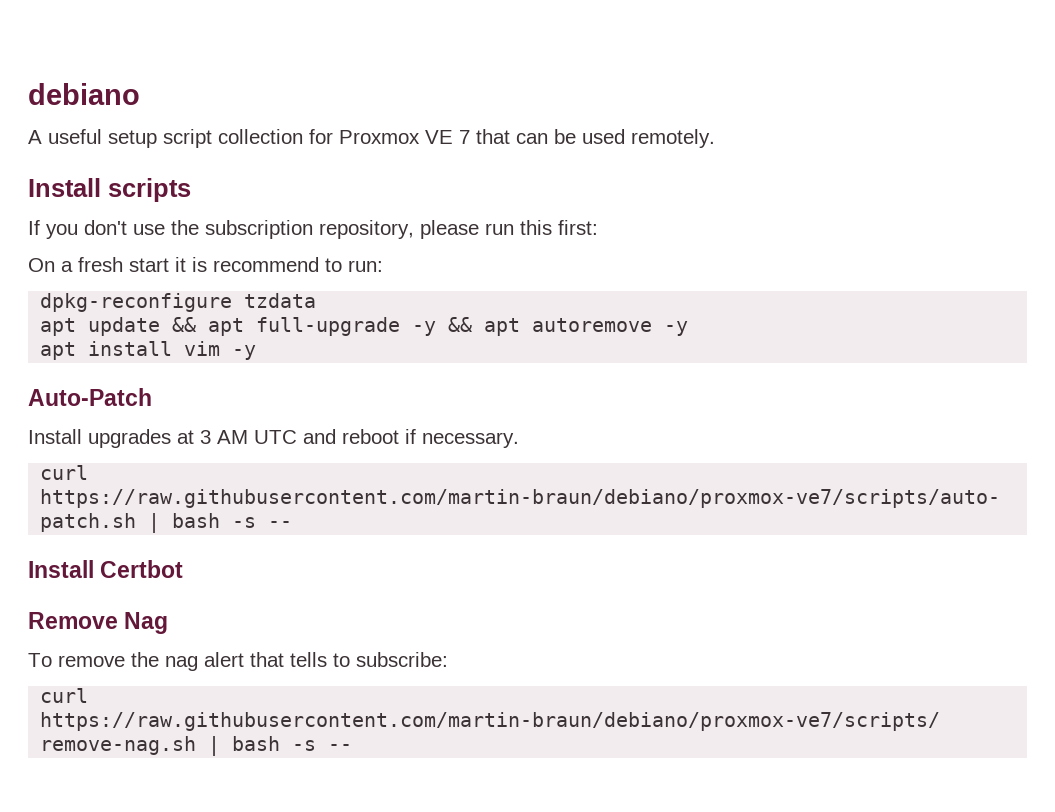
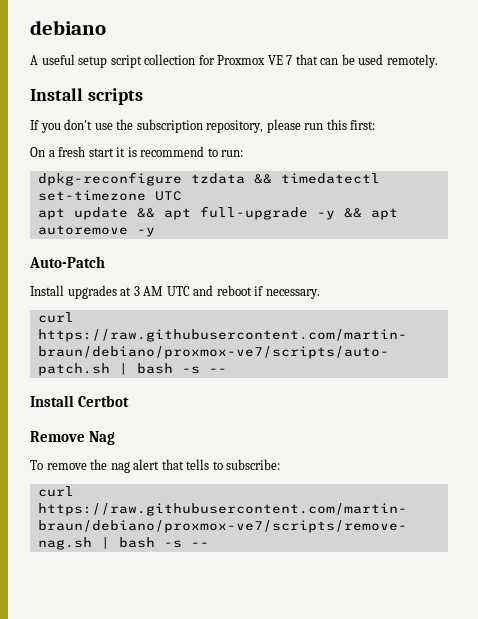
- dpkg-reconfigure tzdata
+ dpkg-reconfigure tzdata && timedatectl set-timezone UTC
- apt install vim -y

